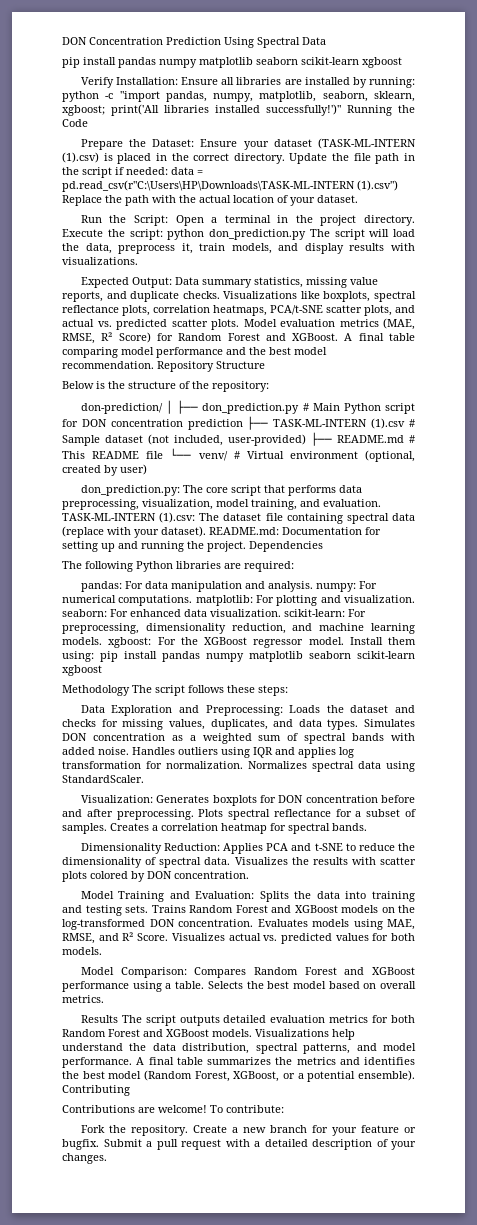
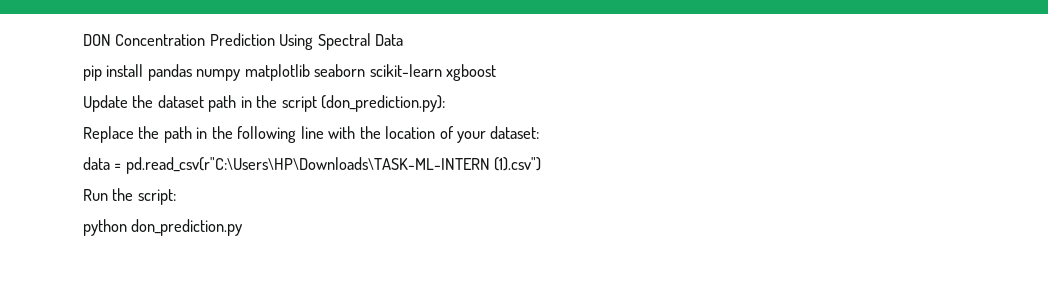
- Verify Installation: Ensure all libraries are installed by running: python -c "import pandas, numpy, matplotlib, seaborn, sklearn, xgboost; print('All libraries installed successfully!')" Running the Code
- Prepare the Dataset: Ensure your dataset (TASK-ML-INTERN (1).csv) is placed in the correct directory. Update the file path in the script if needed: data = pd.read_csv(r"C:\Users\HP\Downloads\TASK-ML-INTERN (1).csv") Replace the path with the actual location of your dataset.
- Run the Script: Open a terminal in the project directory. Execute the script: python don_prediction.py The script will load the data, preprocess it, train models, and display results with visualizations.
- Expected Output: Data summary statistics, missing value reports, and duplicate checks. Visualizations like boxplots, spectral reflectance plots, correlation heatmaps, PCA/t-SNE scatter plots, and actual vs. predicted scatter plots. Model evaluation metrics (MAE, RMSE, R² Score) for Random Forest and XGBoost. A final table comparing model performance and the best model recommendation. Repository Structure
- Below is the structure of the repository:
- don-prediction/ │ ├── don_prediction.py # Main Python script for DON concentration prediction ├── TASK-ML-INTERN (1).csv # Sample dataset (not included, user-provided) ├── README.md # This README file └── venv/ # Virtual environment (optional, created by user)
- don_prediction.py: The core script that performs data preprocessing, visualization, model training, and evaluation. TASK-ML-INTERN (1).csv: The dataset file containing spectral data (replace with your dataset). README.md: Documentation for setting up and running the project. Dependencies
- The following Python libraries are required:
- pandas: For data manipulation and analysis. numpy: For numerical computations. matplotlib: For plotting and visualization. seaborn: For enhanced data visualization. scikit-learn: For preprocessing, dimensionality reduction, and machine learning models. xgboost: For the XGBoost regressor model. Install them using: pip install pandas numpy matplotlib seaborn scikit-learn xgboost
- Methodology The script follows these steps:
- Data Exploration and Preprocessing: Loads the dataset and checks for missing values, duplicates, and data types. Simulates DON concentration as a weighted sum of spectral bands with added noise. Handles outliers using IQR and applies log transformation for normalization. Normalizes spectral data using StandardScaler.
- Visualization: Generates boxplots for DON concentration before and after preprocessing. Plots spectral reflectance for a subset of samples. Creates a correlation heatmap for spectral bands.
- Dimensionality Reduction: Applies PCA and t-SNE to reduce the dimensionality of spectral data. Visualizes the results with scatter plots colored by DON concentration.
- Model Training and Evaluation: Splits the data into training and testing sets. Trains Random Forest and XGBoost models on the log-transformed DON concentration. Evaluates models using MAE, RMSE, and R² Score. Visualizes actual vs. predicted values for both models.
- Model Comparison: Compares Random Forest and XGBoost performance using a table. Selects the best model based on overall metrics.
- Results The script outputs detailed evaluation metrics for both Random Forest and XGBoost models. Visualizations help understand the data distribution, spectral patterns, and model performance. A final table summarizes the metrics and identifies the best model (Random Forest, XGBoost, or a potential ensemble). Contributing
- Contributions are welcome! To contribute:
- Fork the repository. Create a new branch for your feature or bugfix. Submit a pull request with a detailed description of your changes.
+ Update the dataset path in the script (don_prediction.py):
+ Replace the path in the following line with the location of your dataset:
+ data = pd.read_csv(r"C:\Users\HP\Downloads\TASK-ML-INTERN (1).csv")
+ Run the script:
+ python don_prediction.py

